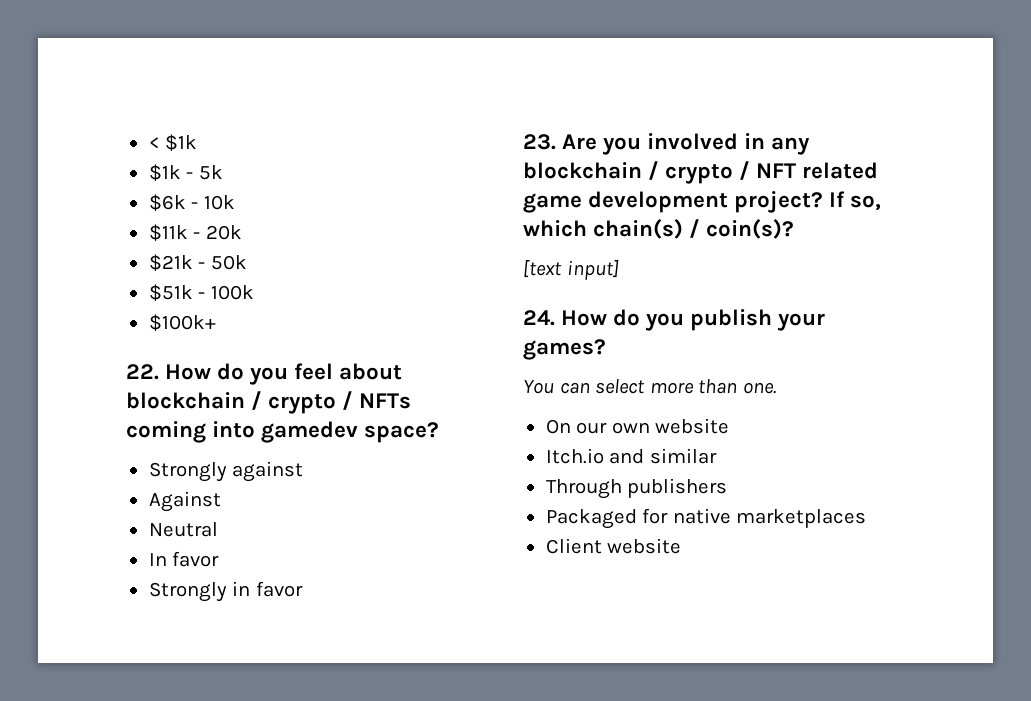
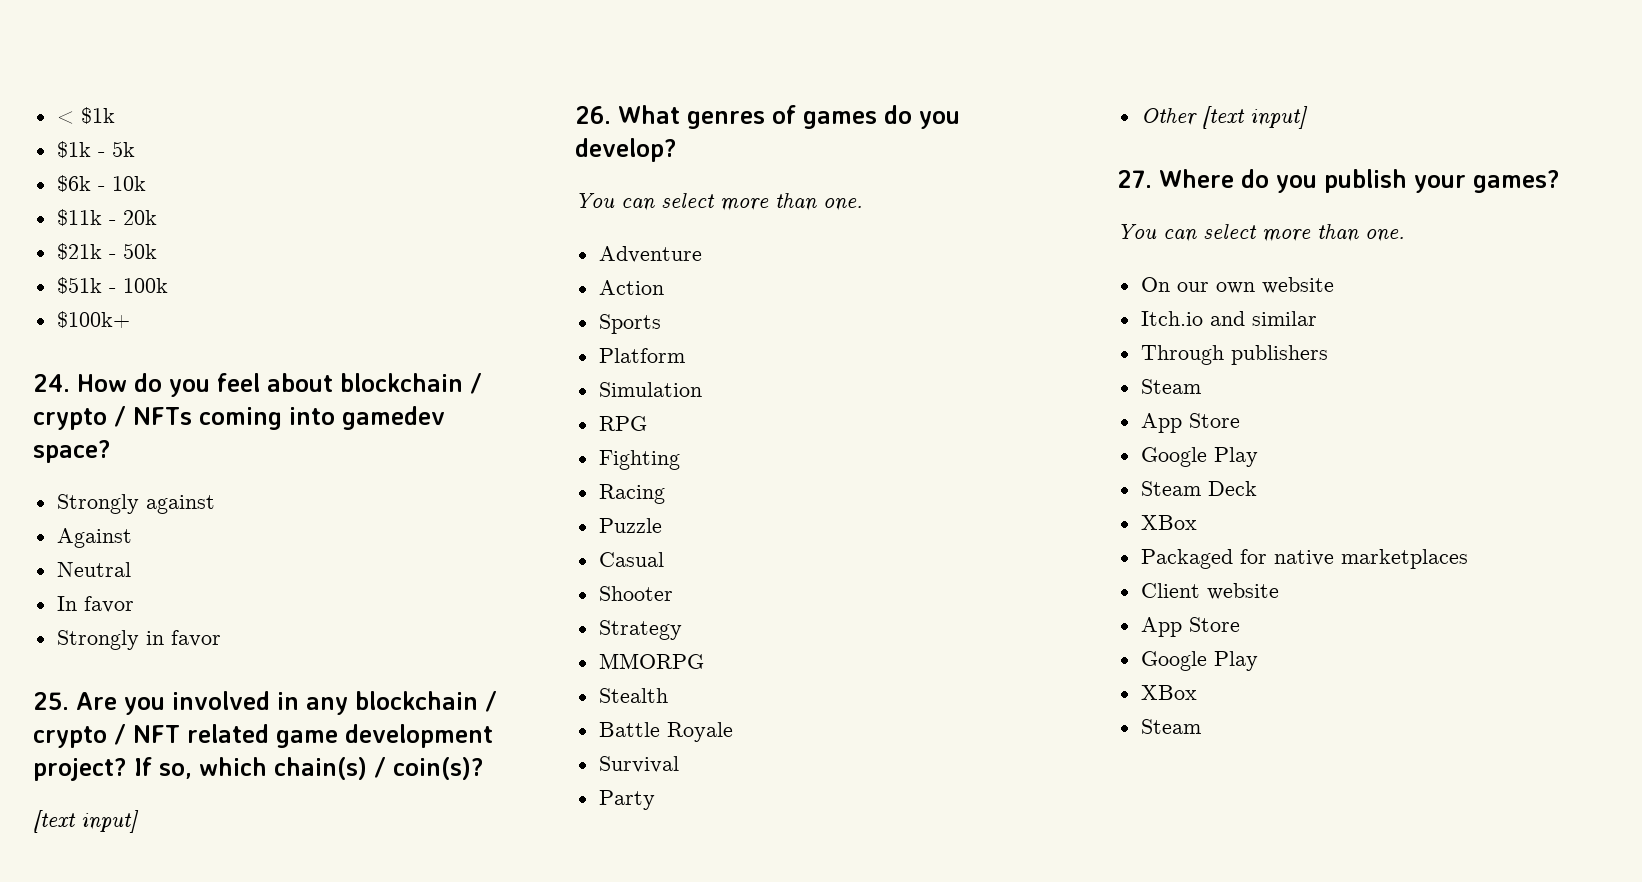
- 22. How do you feel about blockchain / crypto / NFTs coming into gamedev space?
+ 24. How do you feel about blockchain / crypto / NFTs coming into gamedev space?
- 23. Are you involved in any blockchain / crypto / NFT related game development project?
+ 25. Are you involved in any blockchain / crypto / NFT related game development project?
- 24. How do you publish your games?
+ 26. What genres of games do you develop?
+ You can select more than one.
+ Adventure
+ Action
+ Sports
+ Platform
+ Simulation
+ RPG
+ Fighting
+ Racing
+ Puzzle
+ Casual
+ Shooter
+ Strategy
+ MMORPG
+ Stealth
+ Battle Royale
+ Survival
+ Party
+ Other [text input]
+ 27. Where do you publish your games?
  Through publishers
+ Steam
+ App Store
+ Google Play
+ Steam Deck
+ XBox
  Client website
+ App Store
+ Google Play
+ XBox
+ Steam

